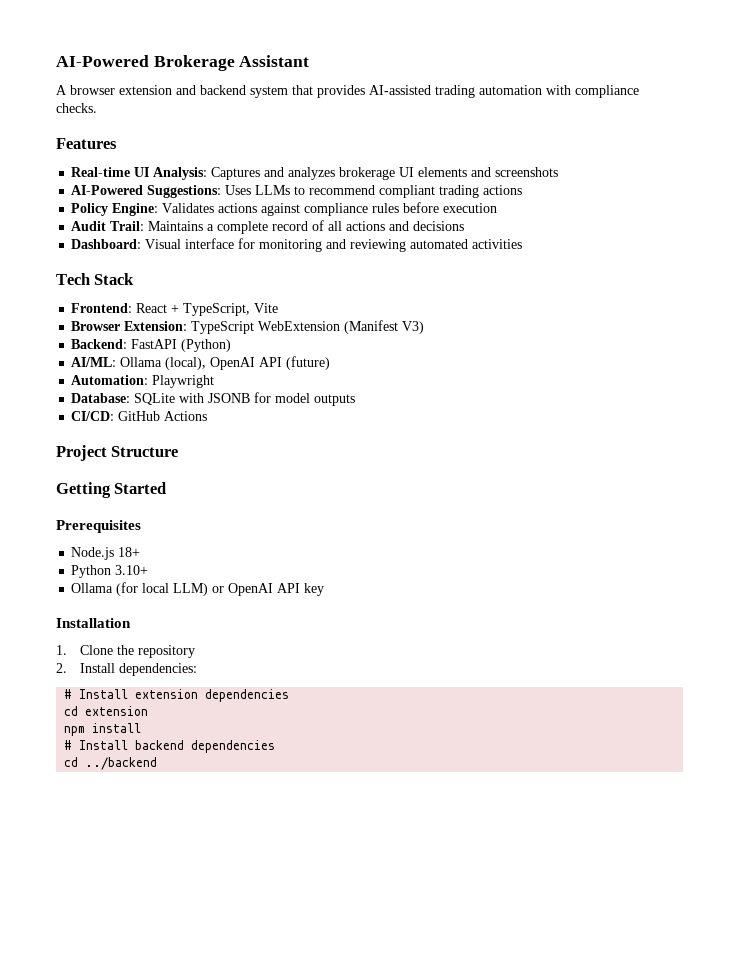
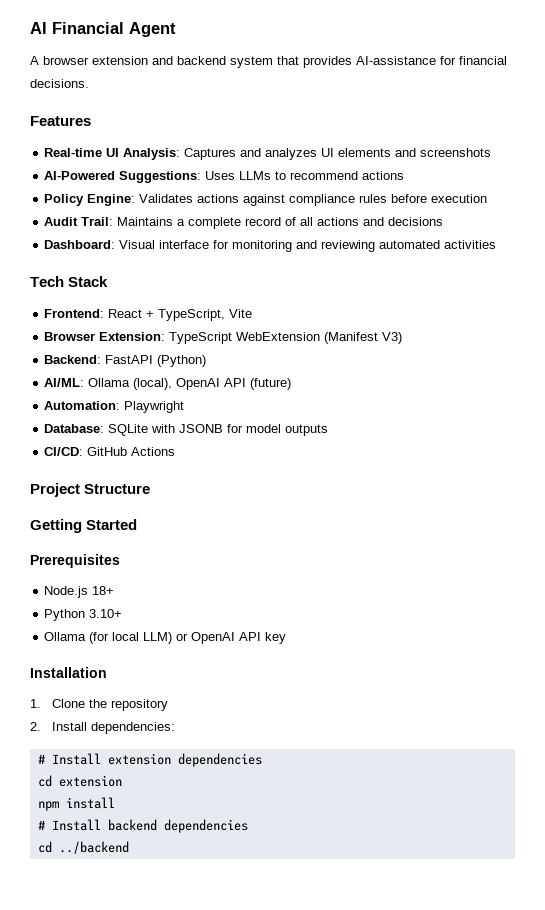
- AI-Powered Brokerage Assistant
+ AI Financial Agent
- A browser extension and backend system that provides AI-assisted trading automation with compliance checks.
+ A browser extension and backend system that provides AI-assistance for financial decisions.
- Real-time UI Analysis: Captures and analyzes brokerage UI elements and screenshots
+ Real-time UI Analysis: Captures and analyzes UI elements and screenshots
- AI-Powered Suggestions: Uses LLMs to recommend compliant trading actions
+ AI-Powered Suggestions: Uses LLMs to recommend actions

